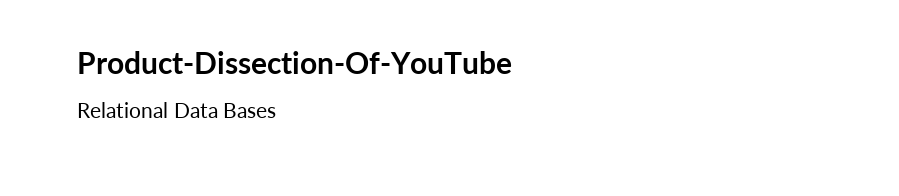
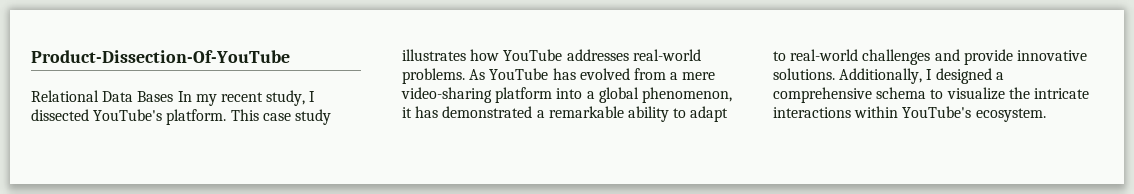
- Relational Data Bases
+ Relational Data Bases In my recent study, I dissected YouTube's platform. This case study illustrates how YouTube addresses real-world problems. As YouTube has evolved from a mere video-sharing platform into a global phenomenon, it has demonstrated a remarkable ability to adapt to real-world challenges and provide innovative solutions. Additionally, I designed a comprehensive schema to visualize the intricate interactions within YouTube's ecosystem.

